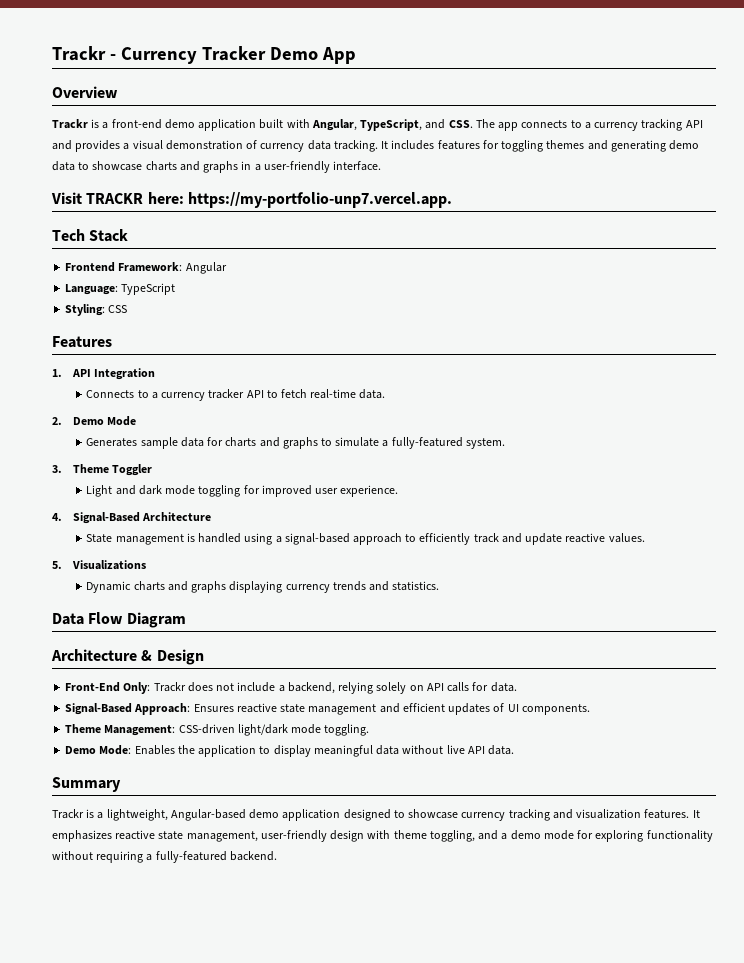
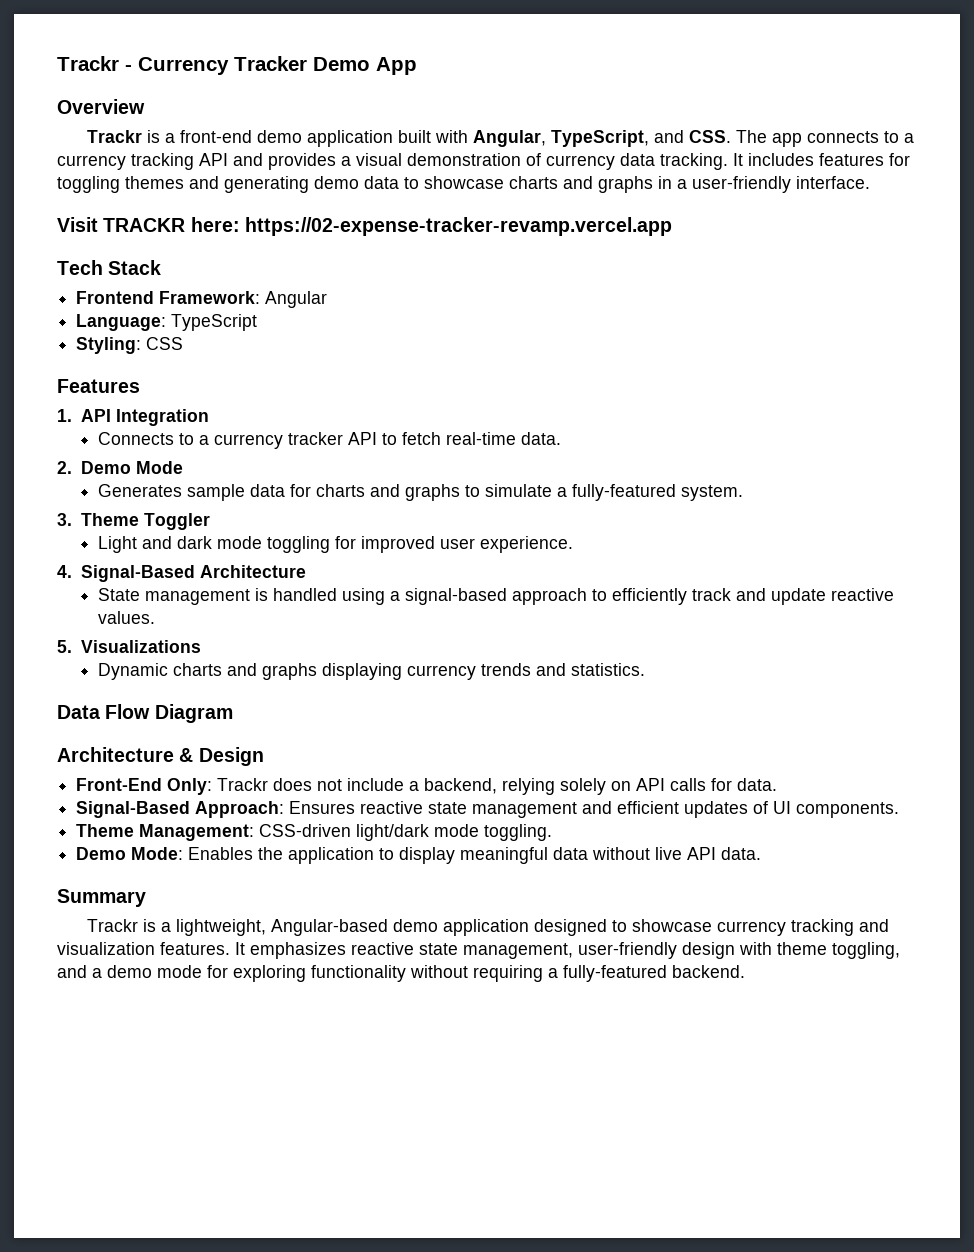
- Visit TRACKR here: https://my-portfolio-unp7.vercel.app.
+ Visit TRACKR here: https://02-expense-tracker-revamp.vercel.app

